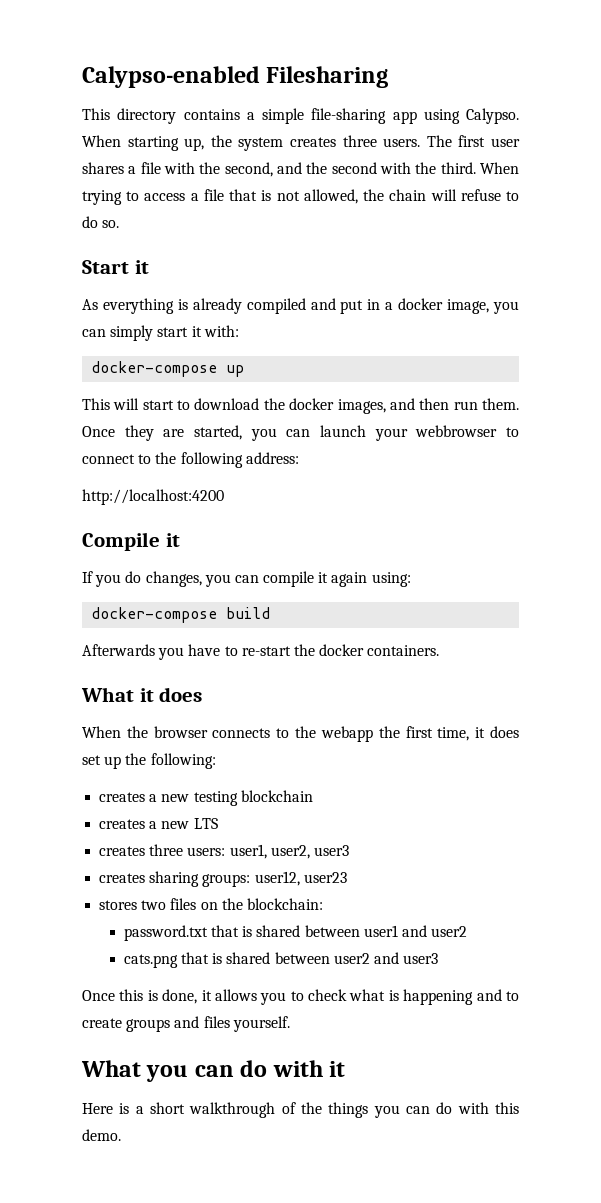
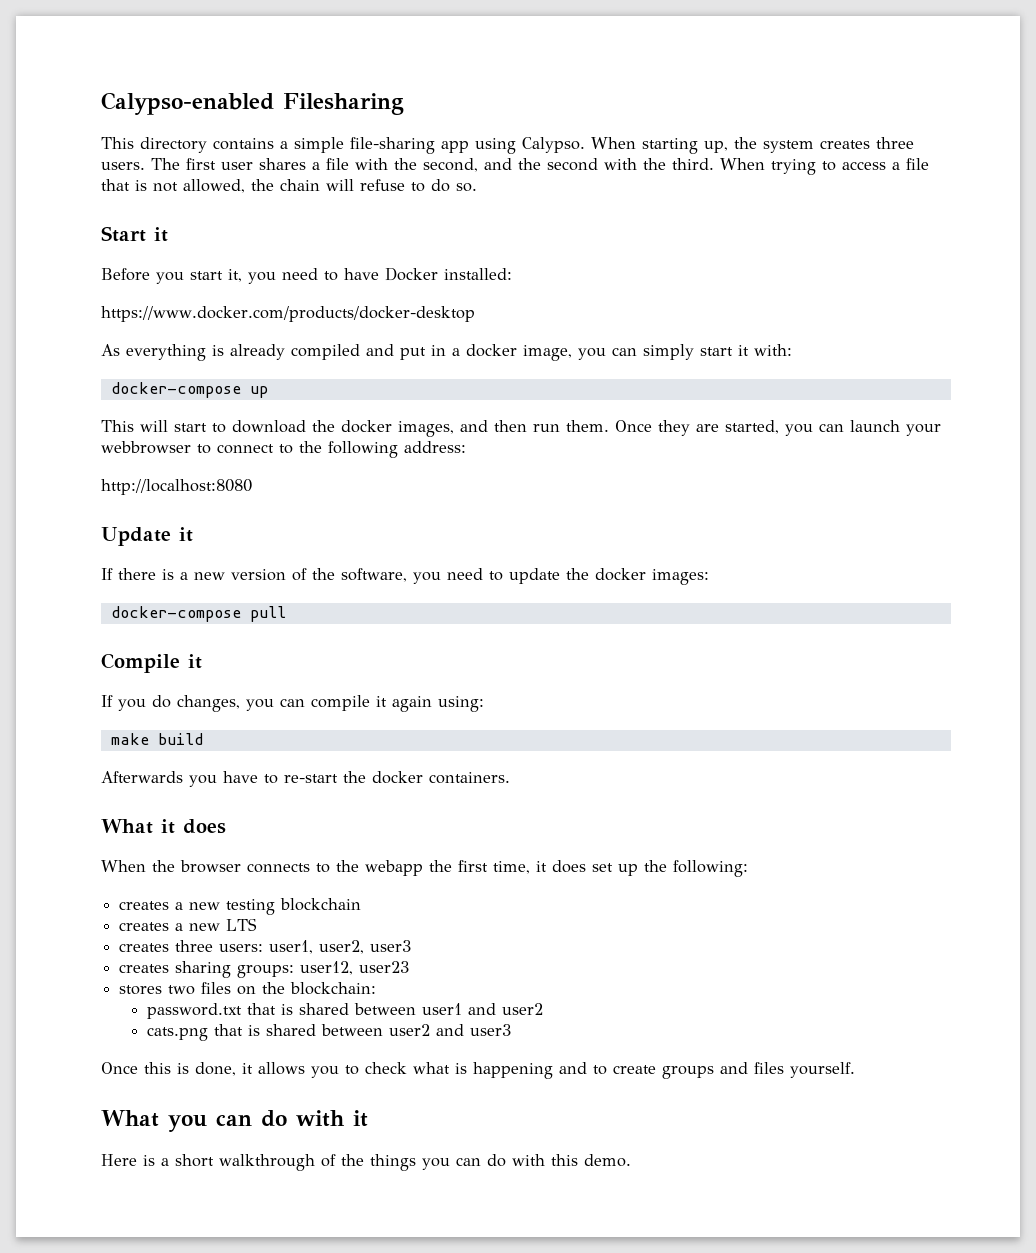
+ Before you start it, you need to have Docker installed:
+ https://www.docker.com/products/docker-desktop
- http://localhost:4200
+ http://localhost:8080
+ Update it
+ If there is a new version of the software, you need to update the docker images:
+ docker-compose pull
- docker-compose build
+ make build

